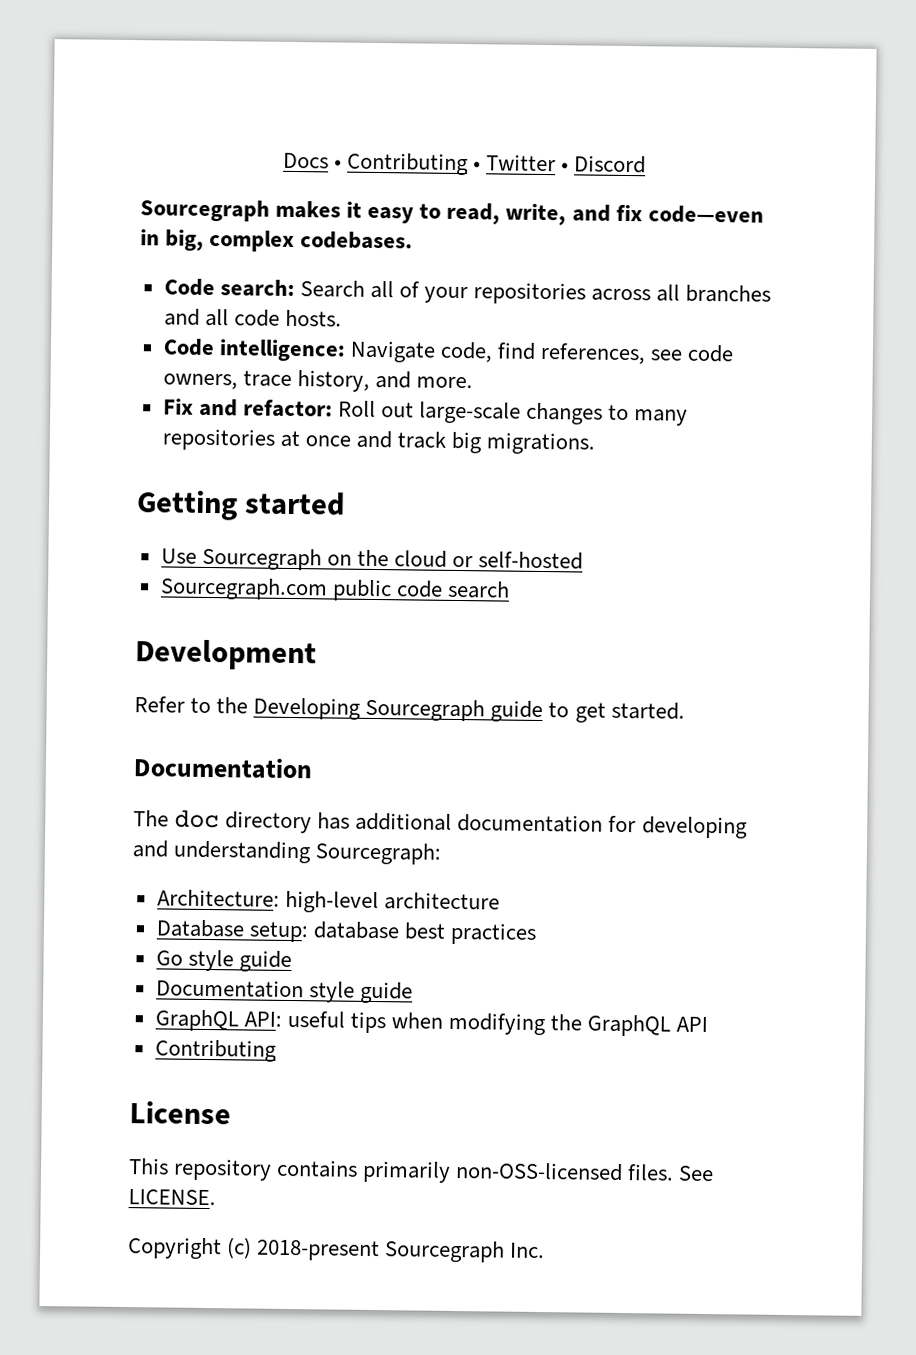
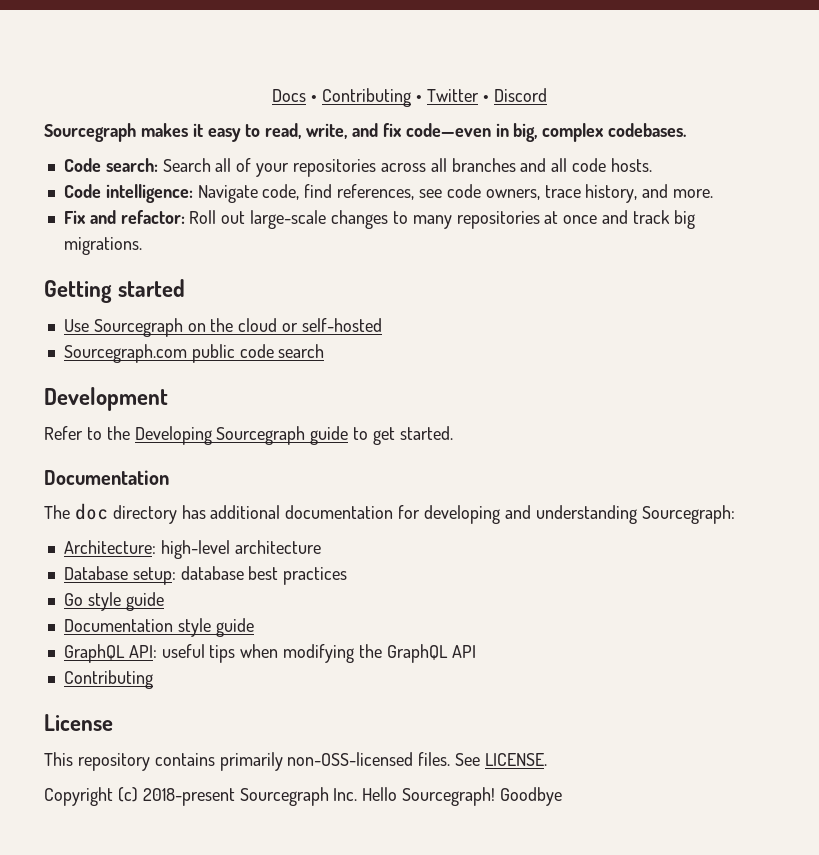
- Copyright (c) 2018-present Sourcegraph Inc.
+ Copyright (c) 2018-present Sourcegraph Inc. Hello Sourcegraph! Goodbye

